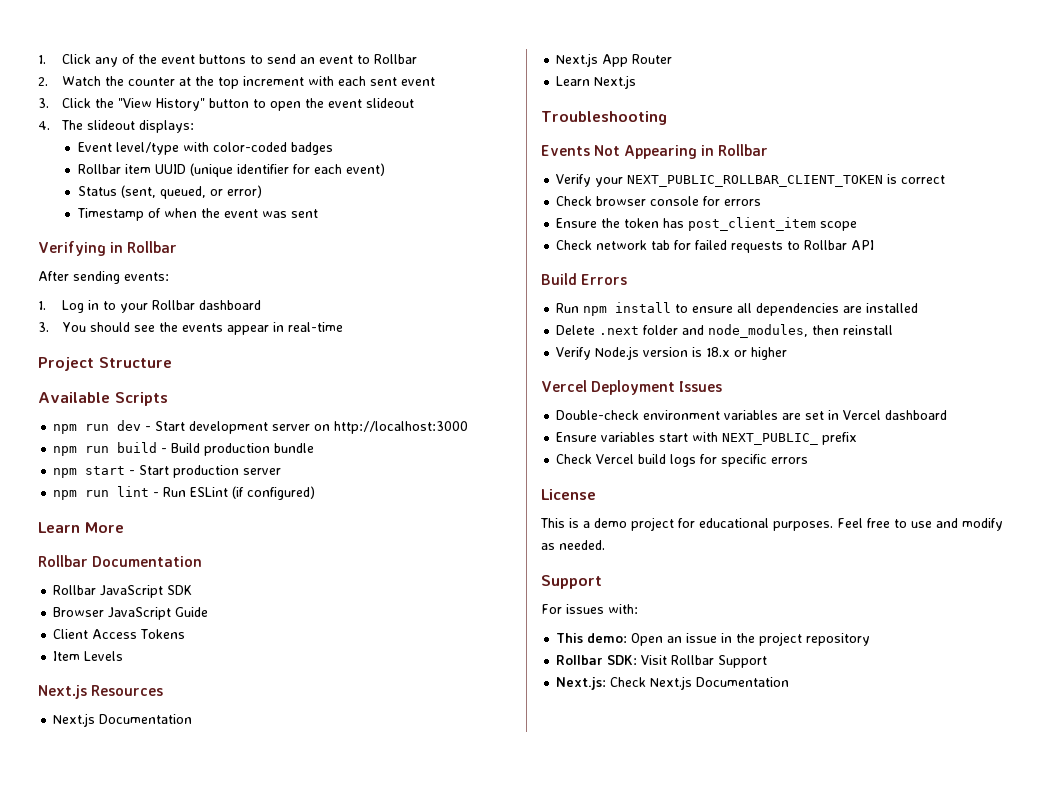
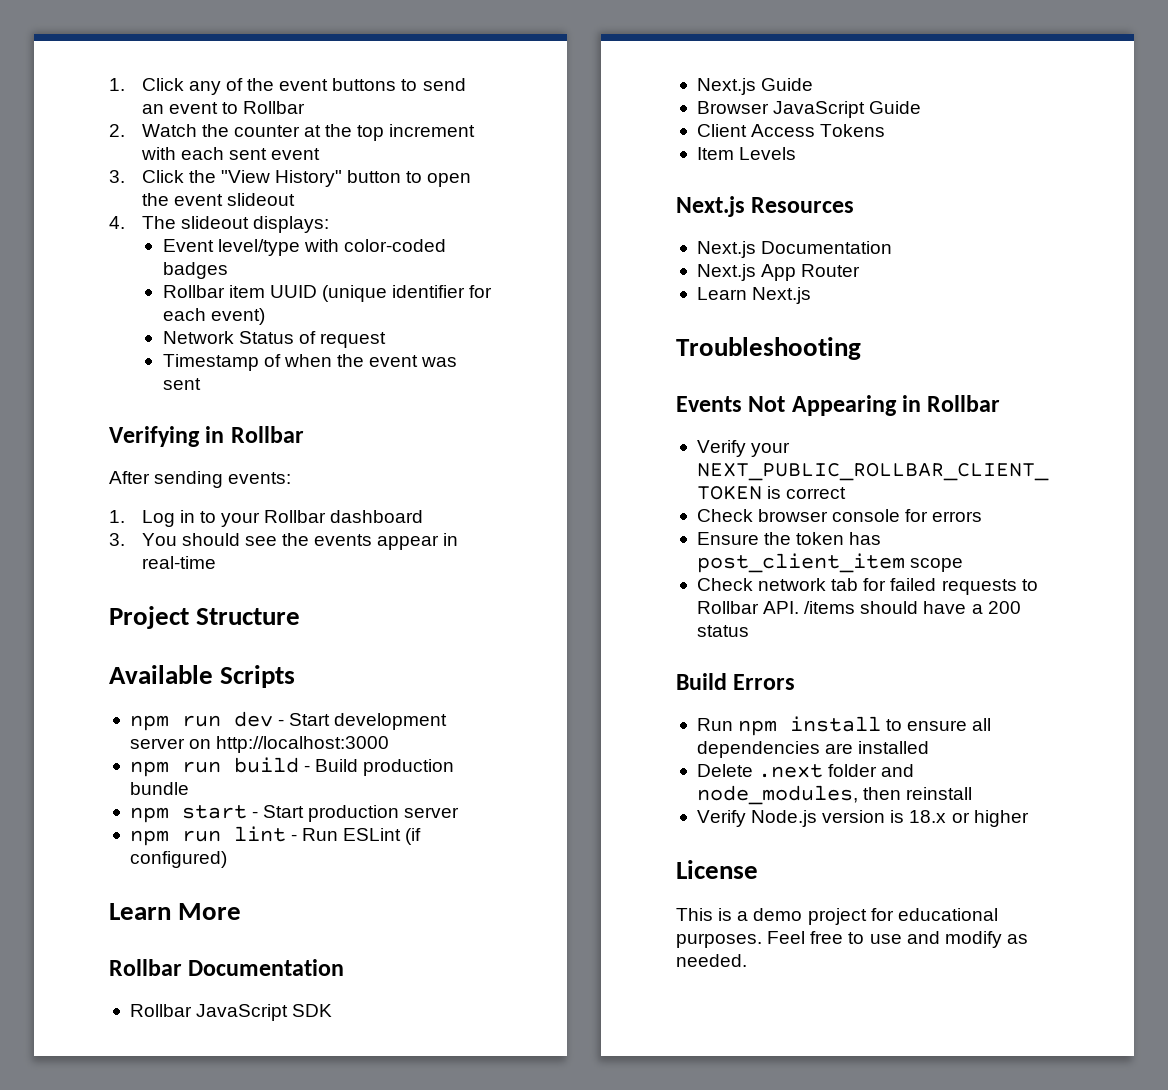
- Status (sent, queued, or error)
+ Network Status of request
+ Next.js Guide
- Check network tab for failed requests to Rollbar API
+ Check network tab for failed requests to Rollbar API. /items should have a 200 status
- Vercel Deployment Issues
- Double-check environment variables are set in Vercel dashboard
- Ensure variables start with NEXT_PUBLIC_ prefix
- Check Vercel build logs for specific errors
  Feel free to use and modify as needed.
- Support
- For issues with:
- This demo: Open an issue in the project repository
- Rollbar SDK: Visit Rollbar Support
- Next.js: Check Next.js Documentation

